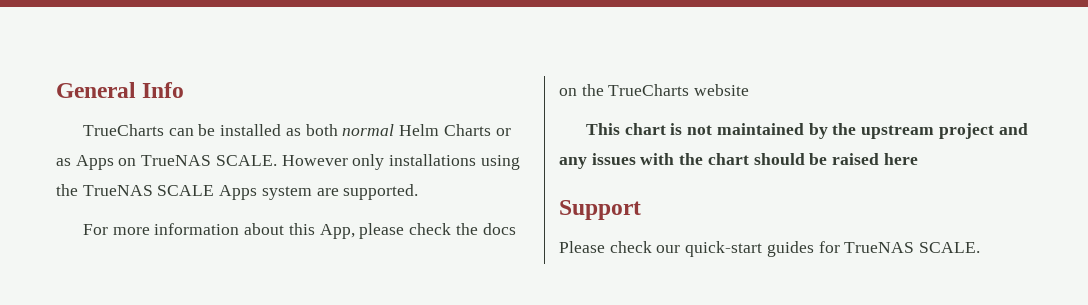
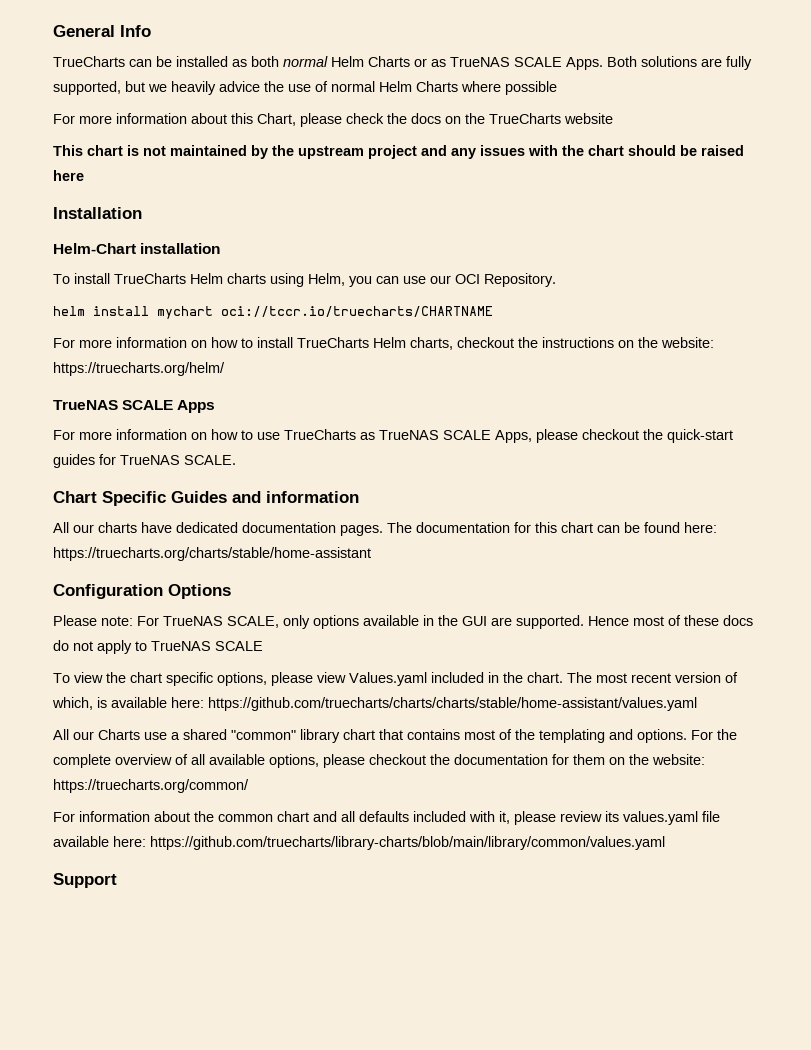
- TrueCharts can be installed as both normal Helm Charts or as Apps on TrueNAS SCALE. However only installations using the TrueNAS SCALE Apps system are supported.
+ TrueCharts can be installed as both normal Helm Charts or as TrueNAS SCALE Apps. Both solutions are fully supported, but we heavily advice the use of normal Helm Charts where possible
- For more information about this App, please check the docs on the TrueCharts website
+ For more information about this Chart, please check the docs on the TrueCharts website
- Support
- Please check our quick-start guides for TrueNAS SCALE.
+ Installation
+ Helm-Chart installation
+ To install TrueCharts Helm charts using Helm, you can use our OCI Repository.
+ helm install mychart oci://tccr.io/truecharts/CHARTNAME
+ For more information on how to install TrueCharts Helm charts, checkout the instructions on the website: https://truecharts.org/helm/
+ TrueNAS SCALE Apps
+ For more information on how to use TrueCharts as TrueNAS SCALE Apps, please checkout the quick-start guides for TrueNAS SCALE.
+ Chart Specific Guides and information
+ All our charts have dedicated documentation pages. The documentation for this chart can be found here: https://truecharts.org/charts/stable/home-assistant
+ Configuration Options
+ Please note: For TrueNAS SCALE, only options available in the GUI are supported. Hence most of these docs do not apply to TrueNAS SCALE
+ To view the chart specific options, please view Values.yaml included in the chart. The most recent version of which, is available here: https://github.com/truecharts/charts/charts/stable/home-assistant/values.yaml
+ All our Charts use a shared "common" library chart that contains most of the templating and options. For the complete overview of all available options, please checkout the documentation for them on the website: https://truecharts.org/common/
+ For information about the common chart and all defaults included with it, please review its values.yaml file available here: https://github.com/truecharts/library-charts/blob/main/library/common/values.yaml
+ Support

